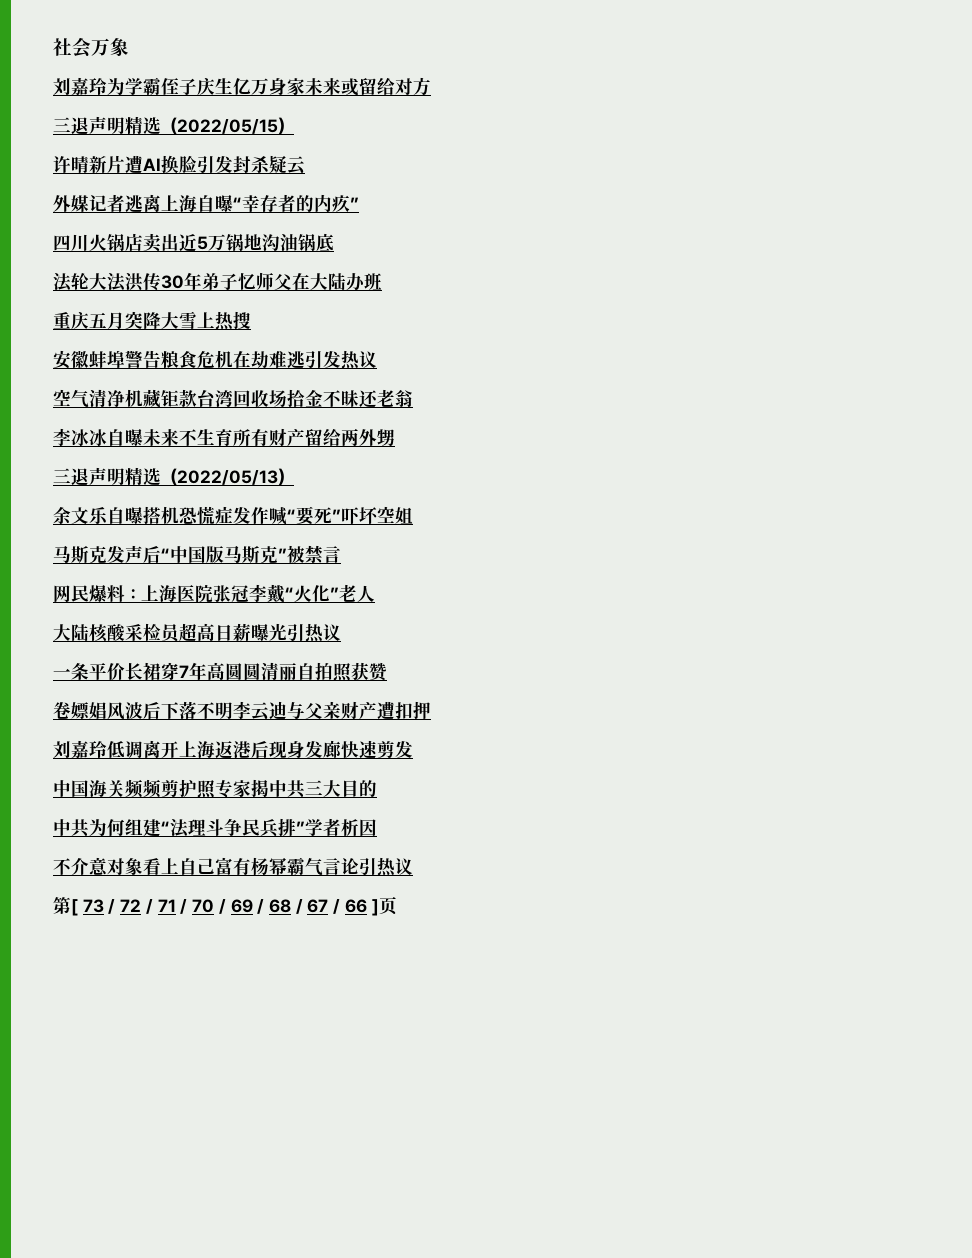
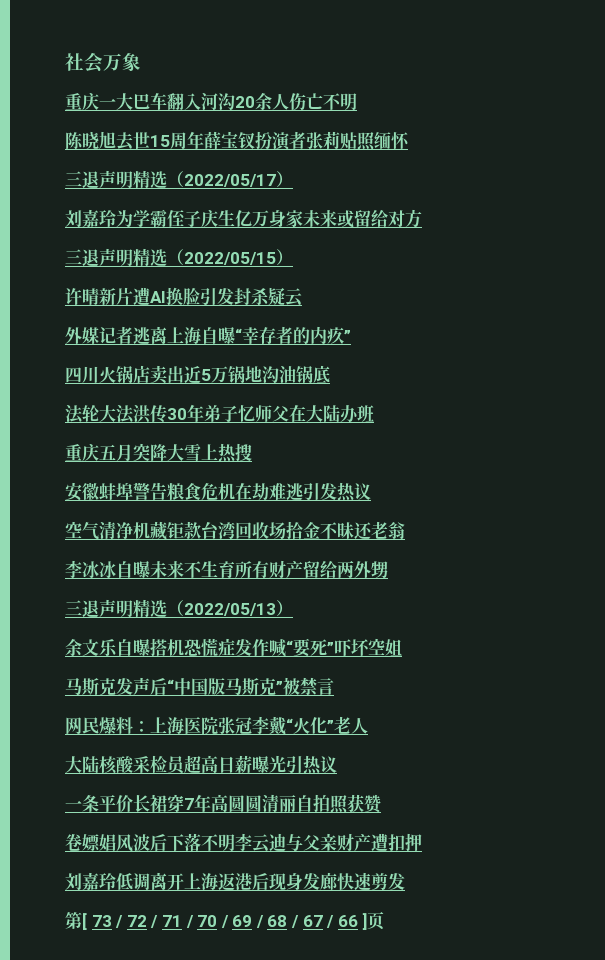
+ 重庆一大巴车翻入河沟20余人伤亡不明
+ 陈晓旭去世15周年薛宝钗扮演者张莉贴照缅怀
+ 三退声明精选（2022/05/17）
- 中国海关频频剪护照专家揭中共三大目的
- 中共为何组建“法理斗争民兵排”学者析因
- 不介意对象看上自己富有杨幂霸气言论引热议

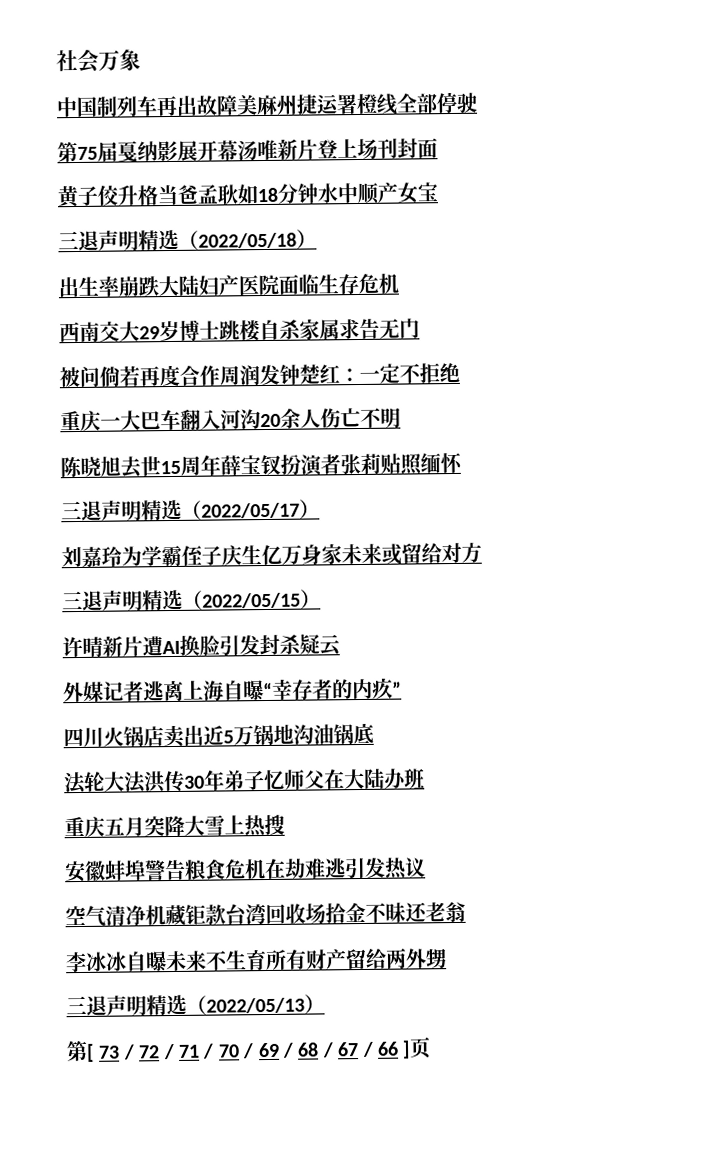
+ 中国制列车再出故障美麻州捷运署橙线全部停驶
+ 第75届戛纳影展开幕汤唯新片登上场刊封面
+ 黄子佼升格当爸孟耿如18分钟水中顺产女宝
+ 三退声明精选（2022/05/18）
+ 出生率崩跌大陆妇产医院面临生存危机
+ 西南交大29岁博士跳楼自杀家属求告无门
+ 被问倘若再度合作周润发钟楚红：一定不拒绝
- 余文乐自曝搭机恐慌症发作喊“要死”吓坏空姐
- 马斯克发声后“中国版马斯克”被禁言
- 网民爆料：上海医院张冠李戴“火化”老人
- 大陆核酸采检员超高日薪曝光引热议
- 一条平价长裙穿7年高圆圆清丽自拍照获赞
- 卷嫖娼风波后下落不明李云迪与父亲财产遭扣押
- 刘嘉玲低调离开上海返港后现身发廊快速剪发

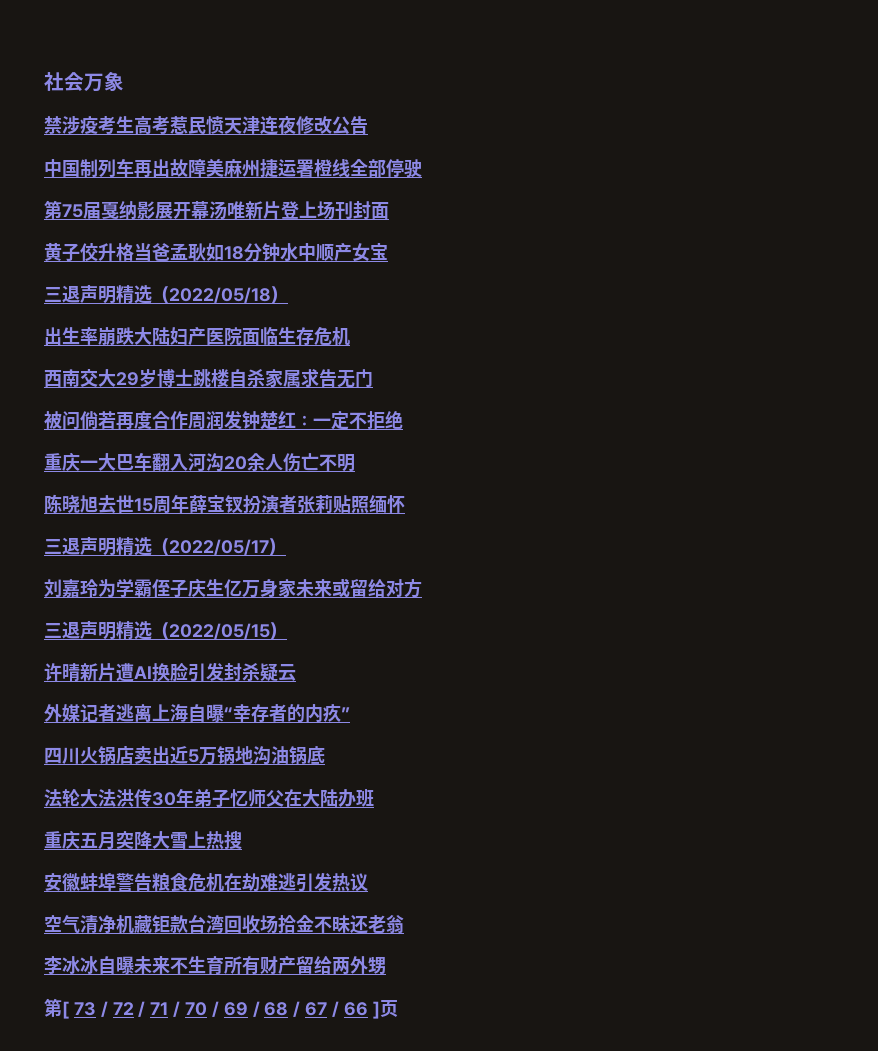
+ 禁涉疫考生高考惹民愤天津连夜修改公告
- 三退声明精选（2022/05/13）

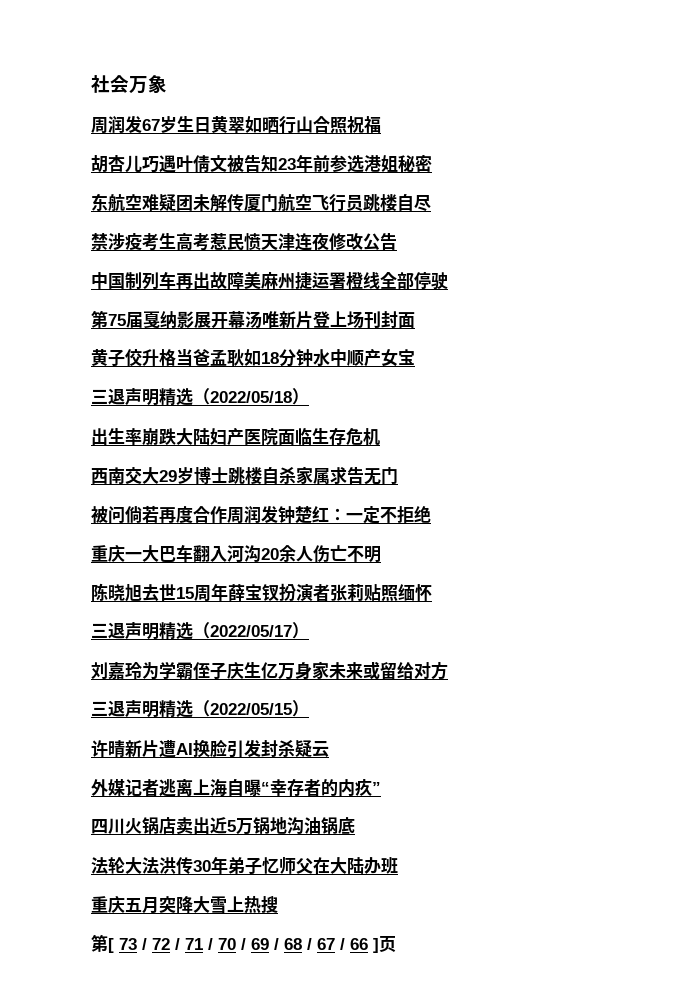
+ 周润发67岁生日黄翠如晒行山合照祝福
+ 胡杏儿巧遇叶倩文被告知23年前参选港姐秘密
+ 东航空难疑团未解传厦门航空飞行员跳楼自尽
- 安徽蚌埠警告粮食危机在劫难逃引发热议
- 空气清净机藏钜款台湾回收场拾金不昧还老翁
- 李冰冰自曝未来不生育所有财产留给两外甥

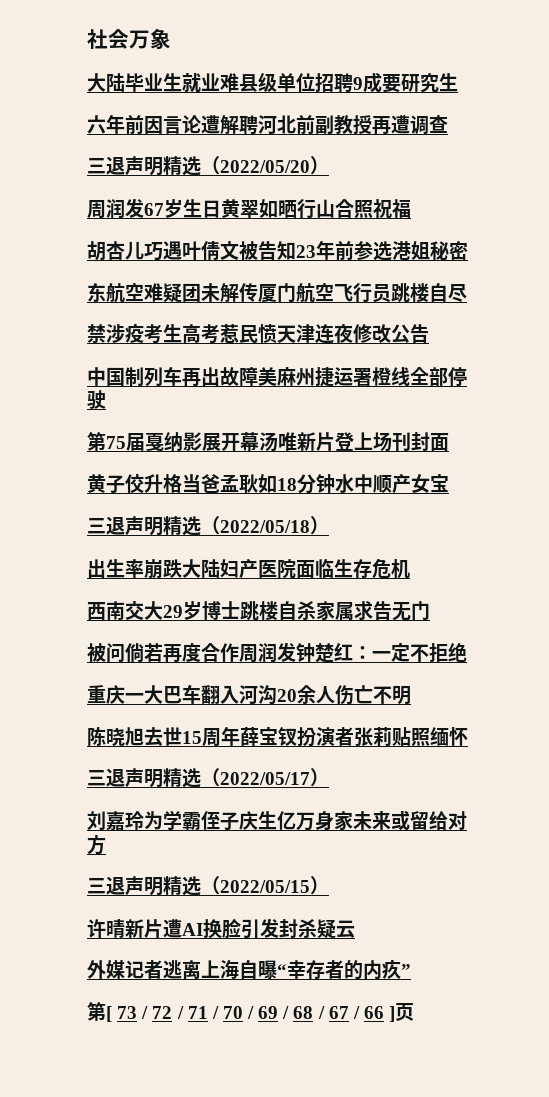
+ 大陆毕业生就业难县级单位招聘9成要研究生
+ 六年前因言论遭解聘河北前副教授再遭调查
+ 三退声明精选（2022/05/20）
- 四川火锅店卖出近5万锅地沟油锅底
- 法轮大法洪传30年弟子忆师父在大陆办班
- 重庆五月突降大雪上热搜

